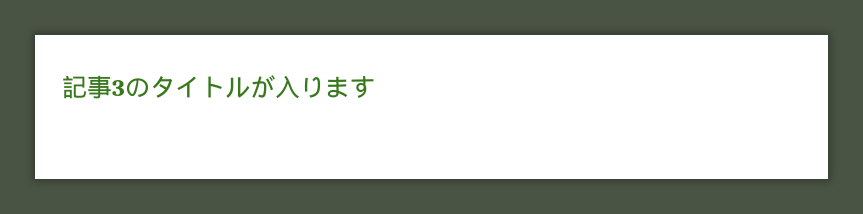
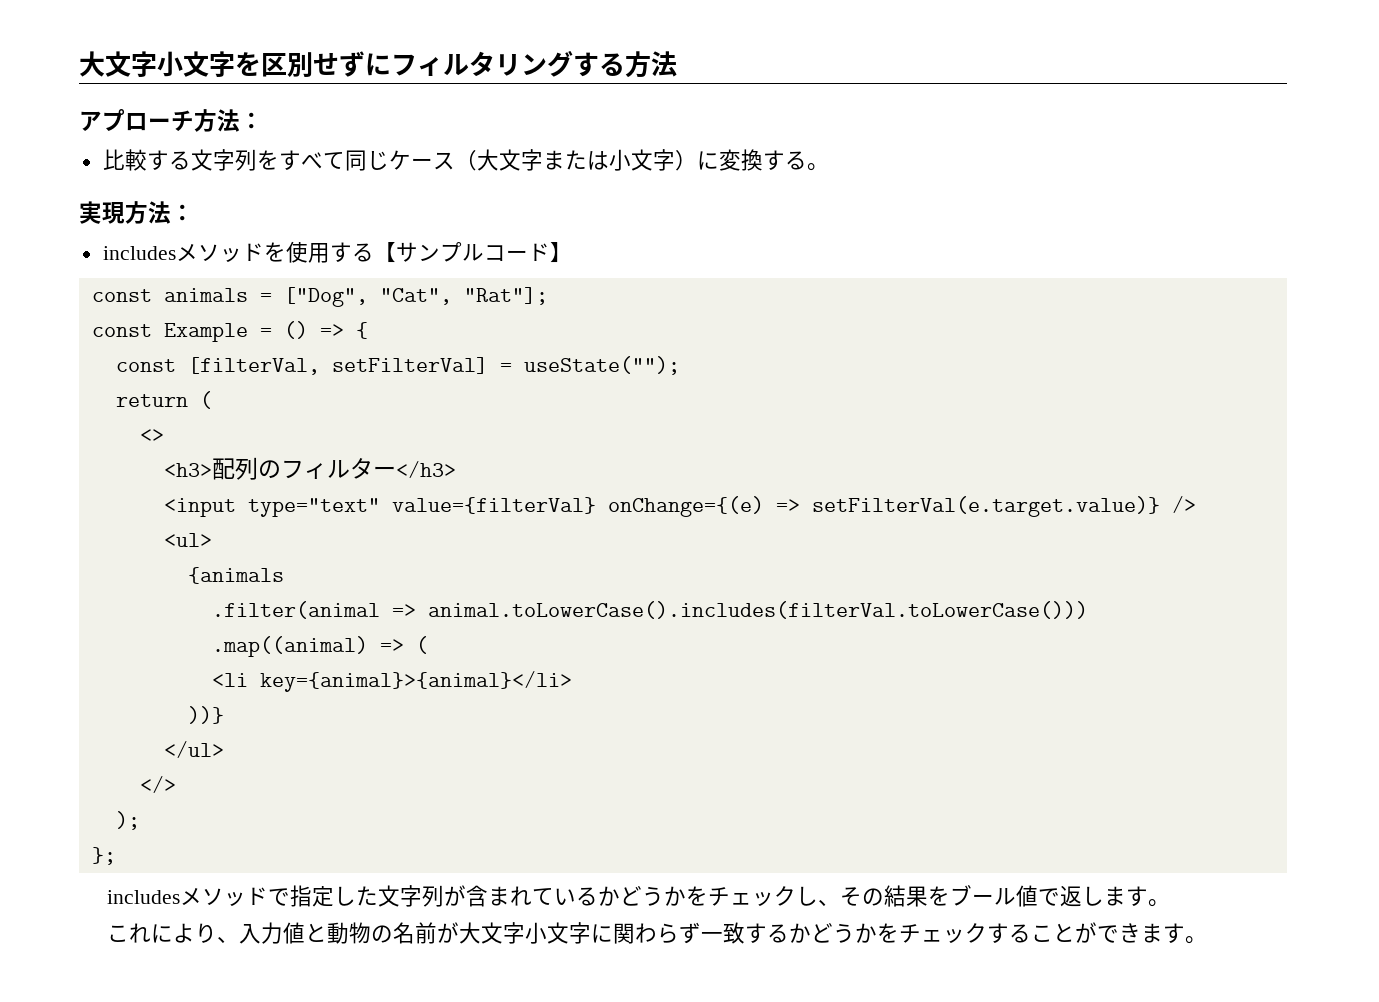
- 記事3のタイトルが入ります
+ 大文字小文字を区別せずにフィルタリングする方法
+ アプローチ方法：
+ 比較する文字列をすべて同じケース（大文字または小文字）に変換する。
+ 実現方法：
+ includesメソッドを使用する【サンプルコード】
+ const animals = ["Dog", "Cat", "Rat"];
+ const Example = () => {
+ const [filterVal, setFilterVal] = useState("");
+ return (
+ <>
+ <h3>配列のフィルター</h3>
+ <input type="text" value={filterVal} onChange={(e) => setFilterVal(e.target.value)} />
+ <ul>
+ {animals
+ .filter(animal => animal.toLowerCase().includes(filterVal.toLowerCase()))
+ .map((animal) => (
+ <li key={animal}>{animal}</li>
+ ))}
+ </ul>
+ </>
+ );
+ };
+ includesメソッドで指定した文字列が含まれているかどうかをチェックし、その結果をブール値で返します。
+ これにより、入力値と動物の名前が大文字小文字に関わらず一致するかどうかをチェックすることができます。

